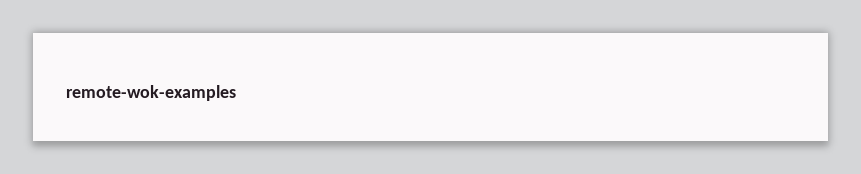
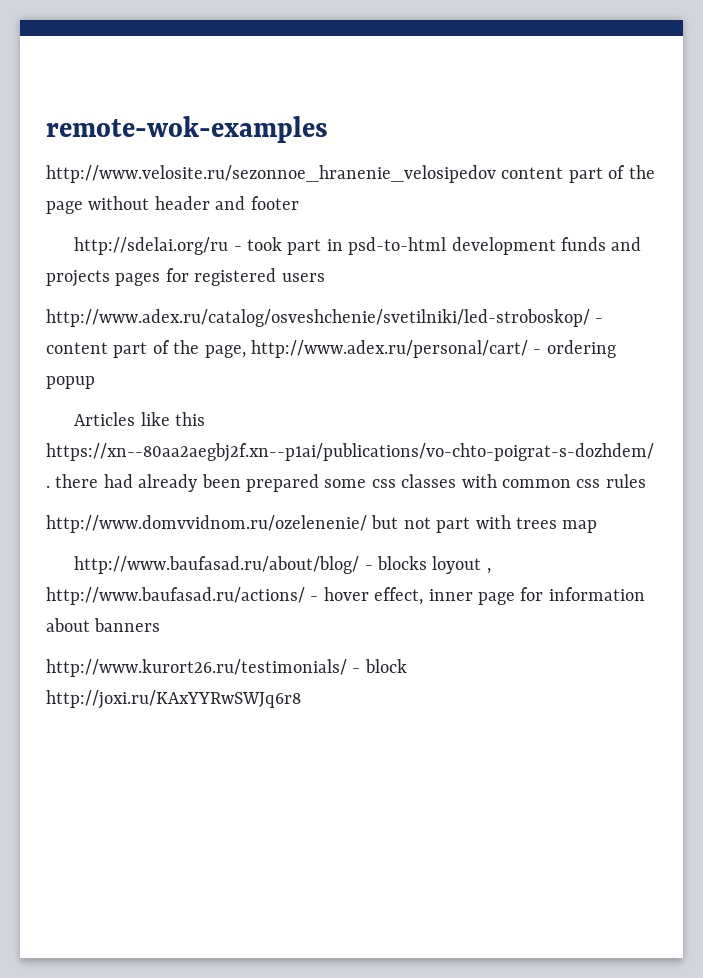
+ http://www.velosite.ru/sezonnoe_hranenie_velosipedov content part of the page without header and footer
+ http://sdelai.org/ru - took part in psd-to-html development funds and projects pages for registered users
+ http://www.adex.ru/catalog/osveshchenie/svetilniki/led-stroboskop/ - content part of the page, http://www.adex.ru/personal/cart/ - ordering popup
+ Articles like this https://xn--80aa2aegbj2f.xn--p1ai/publications/vo-chto-poigrat-s-dozhdem/ . there had already been prepared some css classes with common css rules
+ http://www.domvvidnom.ru/ozelenenie/ but not part with trees map
+ http://www.baufasad.ru/about/blog/ - blocks loyout , http://www.baufasad.ru/actions/ - hover effect, inner page for information about banners
+ http://www.kurort26.ru/testimonials/ - block http://joxi.ru/KAxYYRwSWJq6r8

